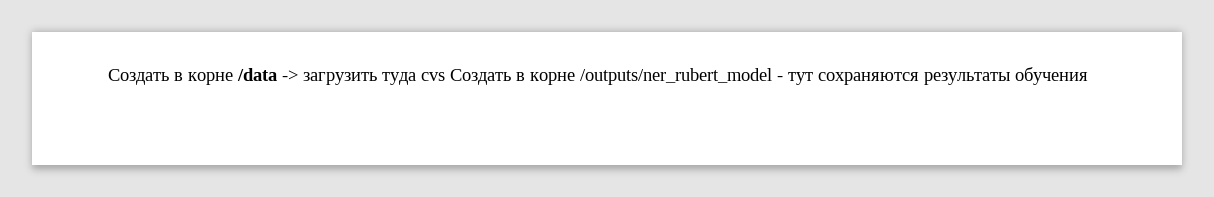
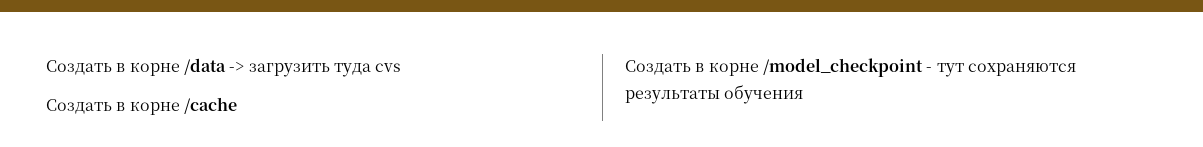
- Создать в корне /data -> загрузить туда cvs Создать в корне /outputs/ner_rubert_model - тут сохраняются результаты обучения
+ Создать в корне /data -> загрузить туда cvs
+ Создать в корне /cache
+ Создать в корне /model_checkpoint - тут сохраняются результаты обучения

